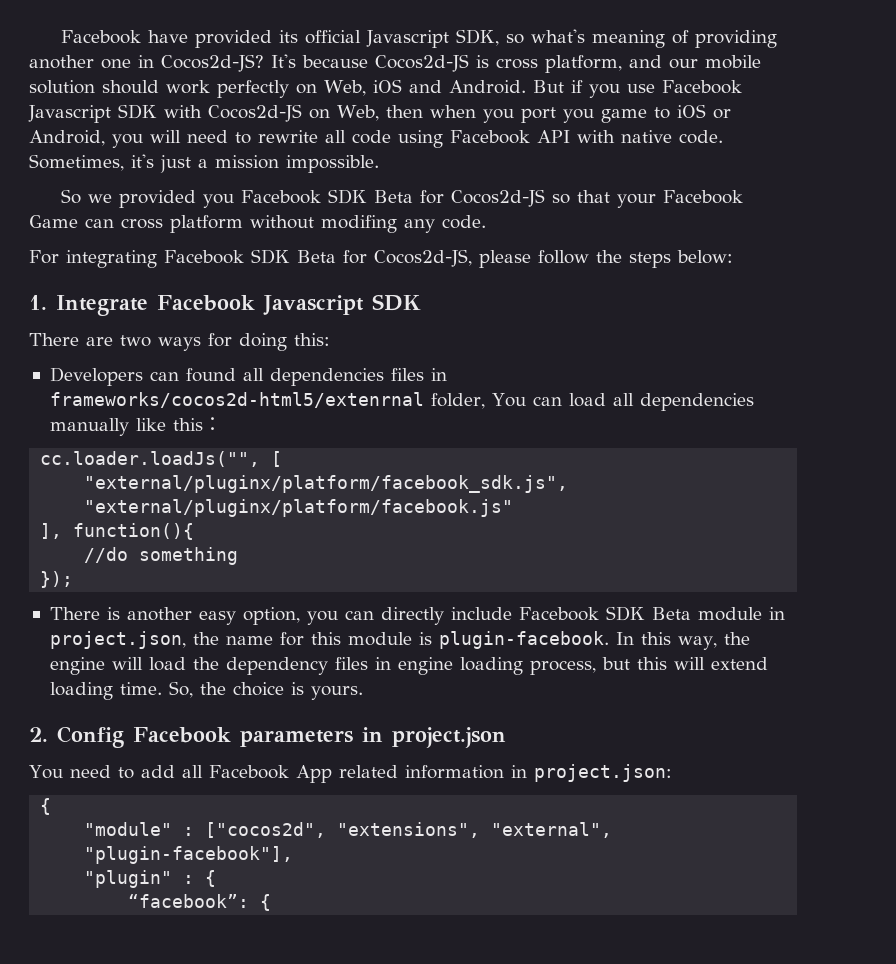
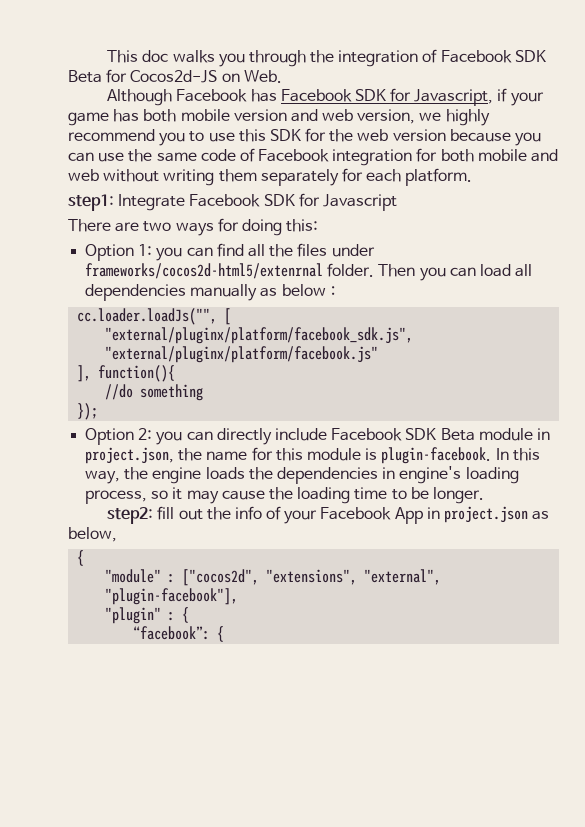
- Facebook have provided its official Javascript SDK, so what's meaning of providing another one in Cocos2d-JS? It's because Cocos2d-JS is cross platform, and our mobile solution should work perfectly on Web, iOS and Android. But if you use Facebook Javascript SDK with Cocos2d-JS on Web, then when you port you game to iOS or Android, you will need to rewrite all code using Facebook API with native code. Sometimes, it's just a mission impossible.
- So we provided you Facebook SDK Beta for Cocos2d-JS so that your Facebook Game can cross platform without modifing any code.
- For integrating Facebook SDK Beta for Cocos2d-JS, please follow the steps below:
- 1. Integrate Facebook Javascript SDK
+ This doc walks you through the integration of Facebook SDK Beta for Cocos2d-JS on Web.
+ Although Facebook has Facebook SDK for Javascript, if your game has both mobile version and web version, we highly recommend you to use this SDK for the web version because you can use the same code of Facebook integration for both mobile and web without writing them separately for each platform.
+ step1: Integrate Facebook SDK for Javascript
- Developers can found all dependencies files in frameworks/cocos2d-html5/extenrnal folder, You can load all dependencies manually like this：
+ Option 1: you can find all the files under frameworks/cocos2d-html5/extenrnal folder. Then you can load all dependencies manually as below：
- There is another easy option, you can directly include Facebook SDK Beta module in project.json, the name for this module is plugin-facebook.
+ Option 2: you can directly include Facebook SDK Beta module in project.json, the name for this module is plugin-facebook.
- In this way, the engine will load the dependency files in engine loading process, but this will extend loading time. So, the choice is yours.
- 2. Config Facebook parameters in project.json
- You need to add all Facebook App related information in project.json:
+ In this way, the engine loads the dependencies in engine's loading process, so it may cause the loading time to be longer.
+ step2: fill out the info of your Facebook App in project.json as below,

